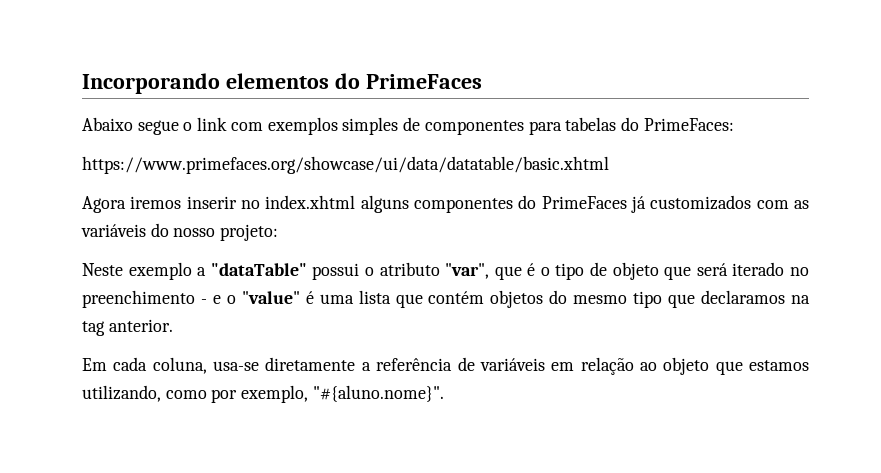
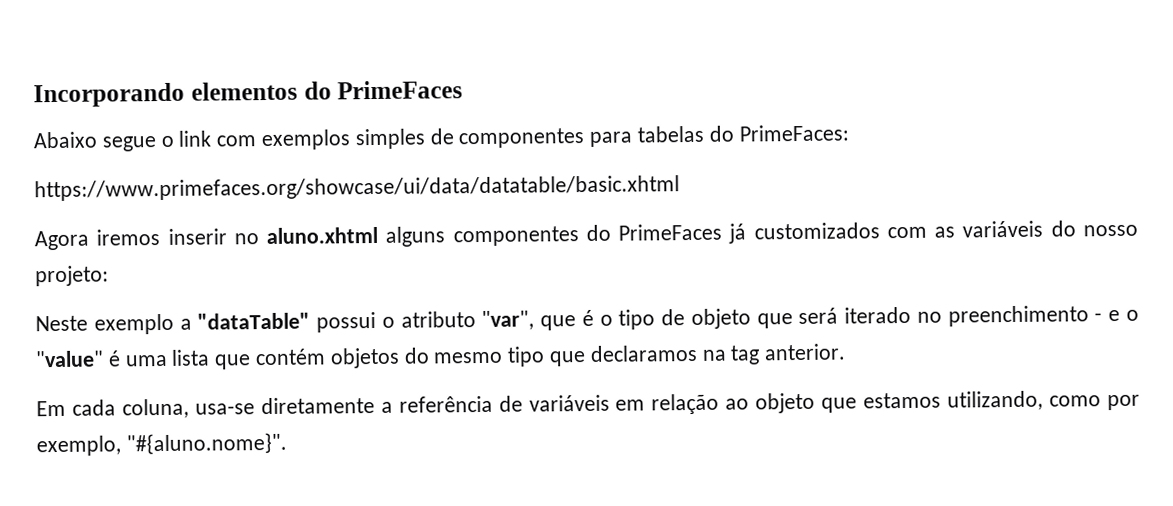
- Agora iremos inserir no index.xhtml alguns componentes do PrimeFaces já customizados com as variáveis do nosso projeto:
+ Agora iremos inserir no aluno.xhtml alguns componentes do PrimeFaces já customizados com as variáveis do nosso projeto:

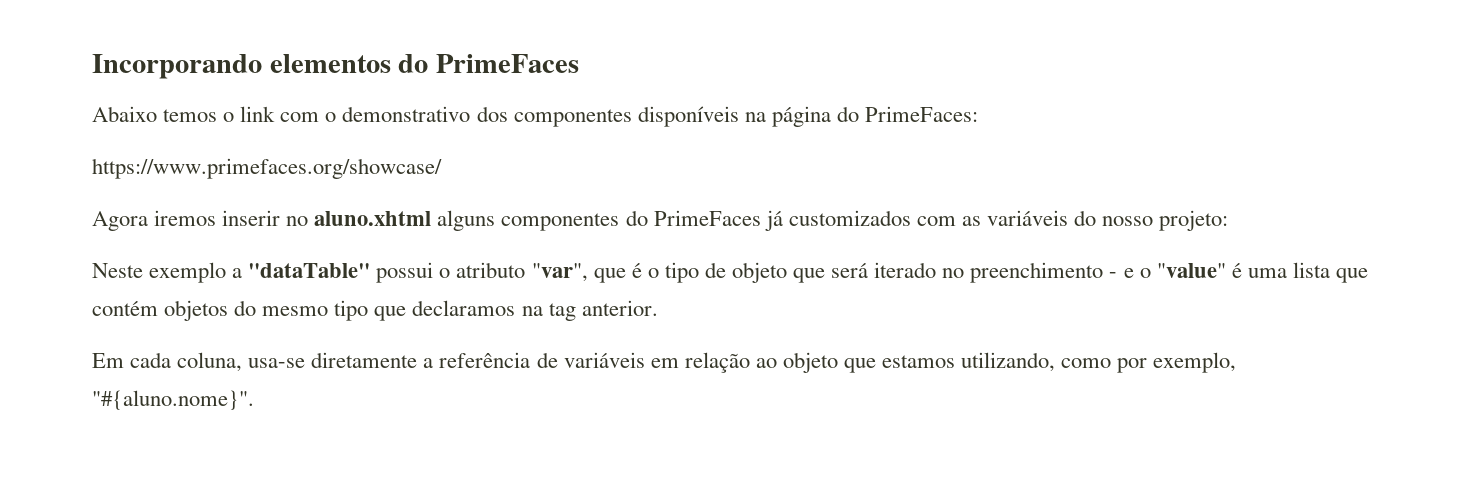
- Abaixo segue o link com exemplos simples de componentes para tabelas do PrimeFaces:
+ Abaixo temos o link com o demonstrativo dos componentes disponíveis na página do PrimeFaces:
- https://www.primefaces.org/showcase/ui/data/datatable/basic.xhtml
+ https://www.primefaces.org/showcase/

